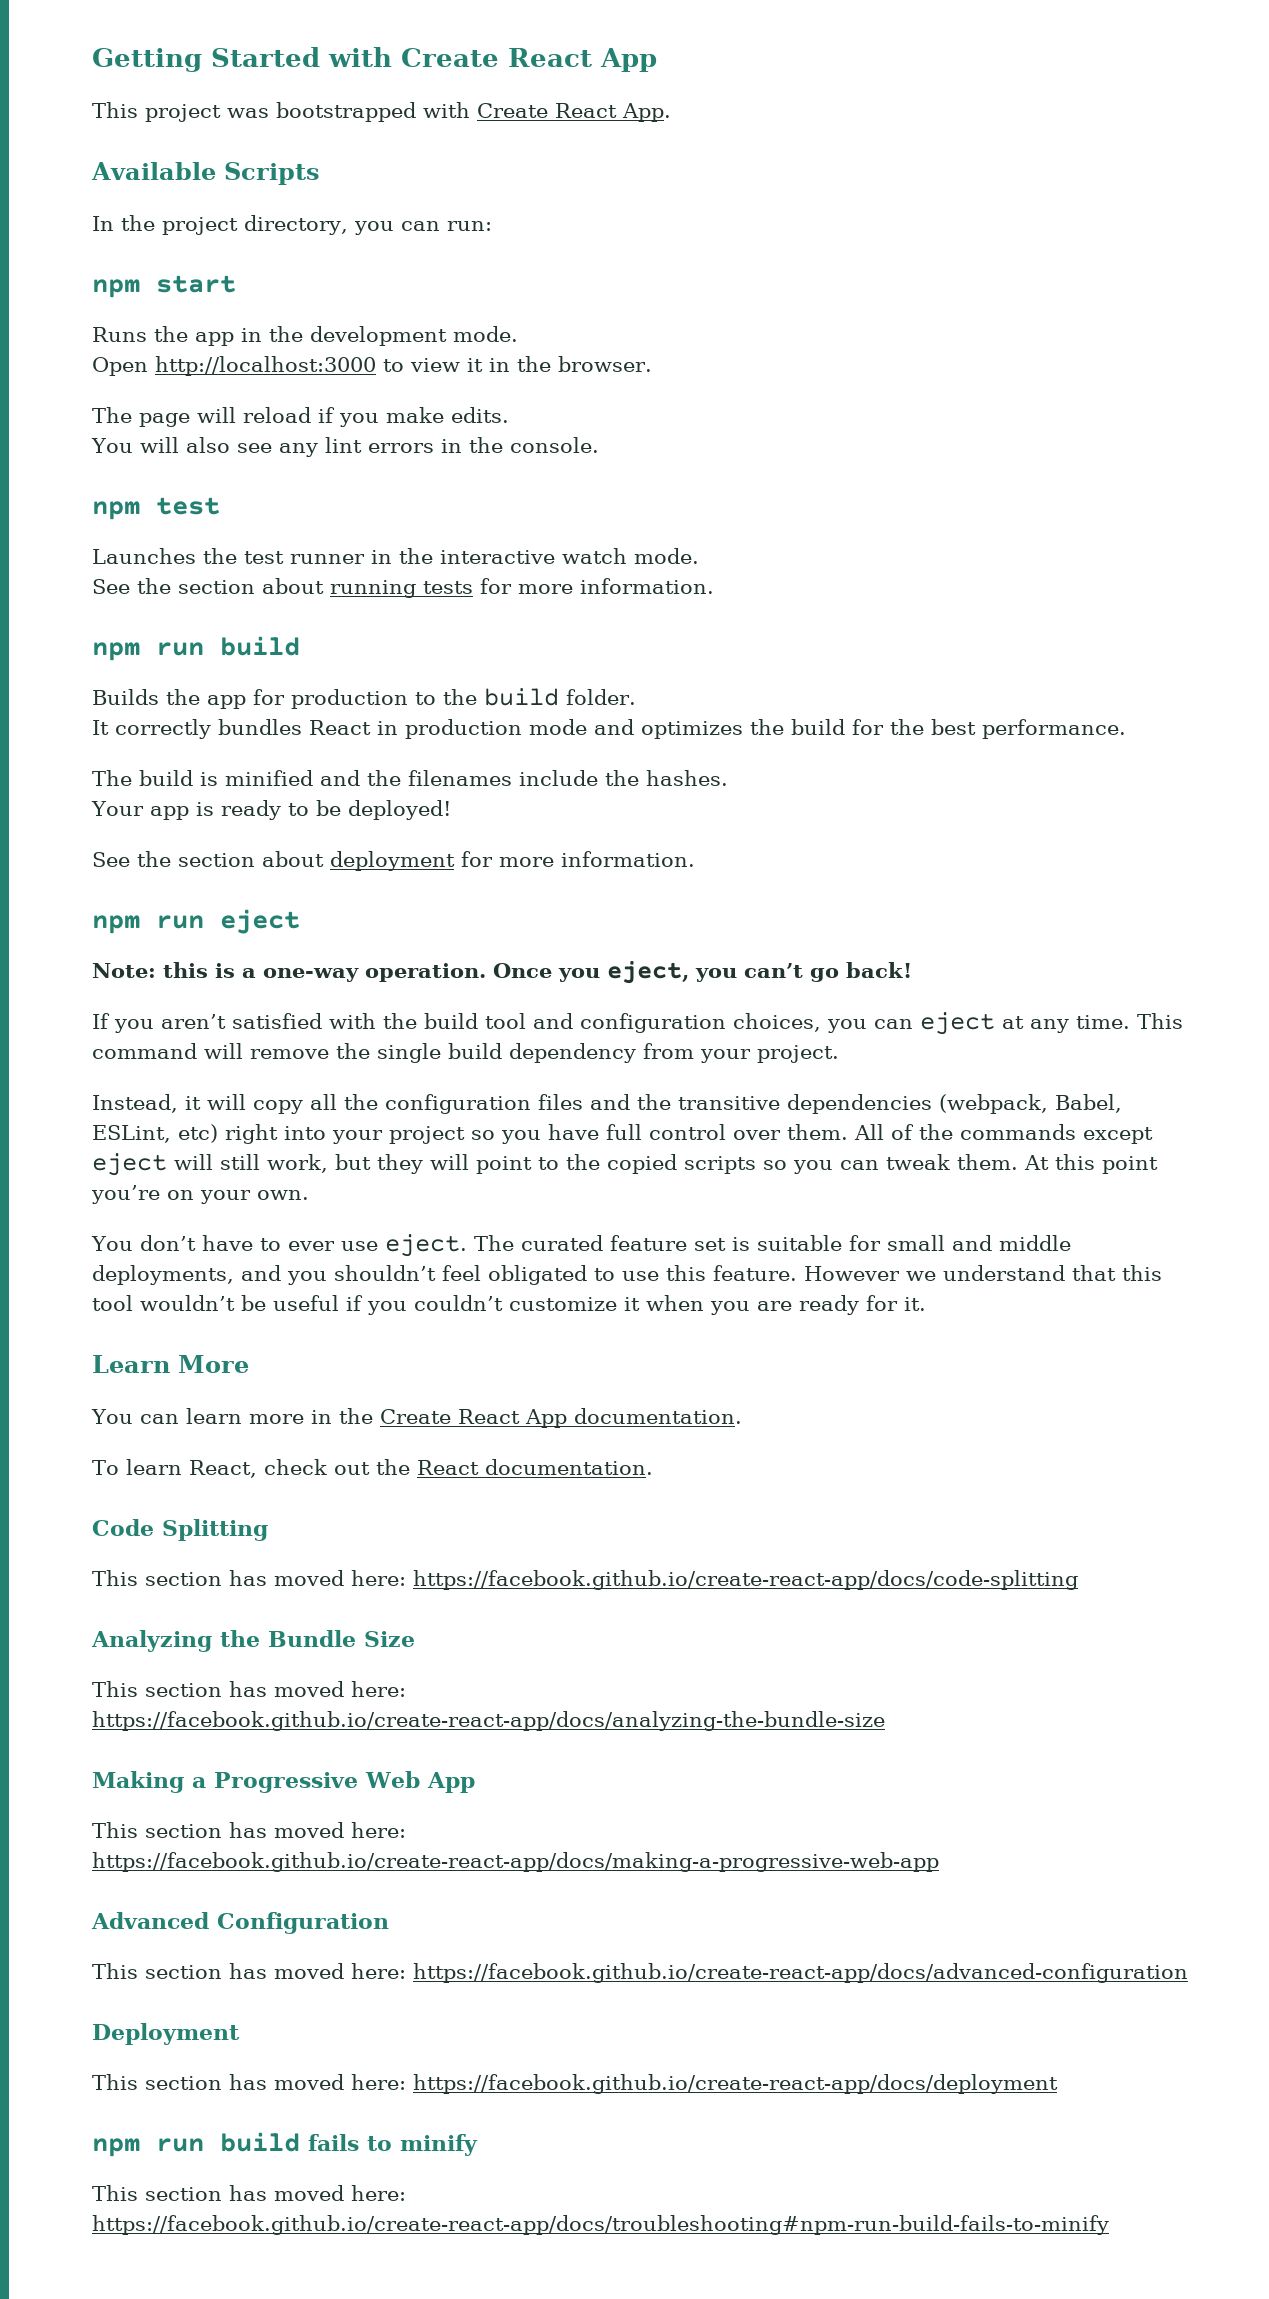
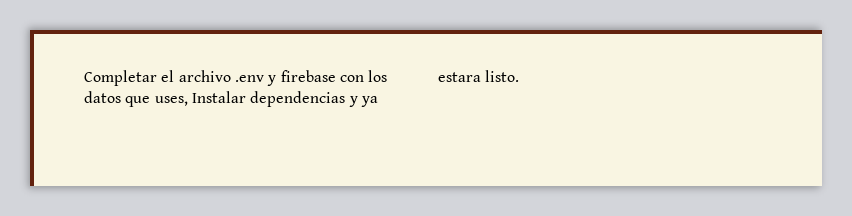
- Getting Started with Create React App
- This project was bootstrapped with Create React App.
- Available Scripts
- In the project directory, you can run:
- npm start
- Runs the app in the development mode.
- Open http://localhost:3000 to view it in the browser.
- The page will reload if you make edits.
- You will also see any lint errors in the console.
- npm test
- Launches the test runner in the interactive watch mode.
- See the section about running tests for more information.
- npm run build
- Builds the app for production to the build folder.
- It correctly bundles React in production mode and optimizes the build for the best performance.
- The build is minified and the filenames include the hashes.
- Your app is ready to be deployed!
- See the section about deployment for more information.
- npm run eject
- Note: this is a one-way operation. Once you eject, you can’t go back!
- If you aren’t satisfied with the build tool and configuration choices, you can eject at any time. This command will remove the single build dependency from your project.
- Instead, it will copy all the configuration files and the transitive dependencies (webpack, Babel, ESLint, etc) right into your project so you have full control over them. All of the commands except eject will still work, but they will point to the copied scripts so you can tweak them. At this point you’re on your own.
- You don’t have to ever use eject. The curated feature set is suitable for small and middle deployments, and you shouldn’t feel obligated to use this feature. However we understand that this tool wouldn’t be useful if you couldn’t customize it when you are ready for it.
- Learn More
- You can learn more in the Create React App documentation.
- To learn React, check out the React documentation.
- Code Splitting
- This section has moved here: https://facebook.github.io/create-react-app/docs/code-splitting
- Analyzing the Bundle Size
- This section has moved here: https://facebook.github.io/create-react-app/docs/analyzing-the-bundle-size
- Making a Progressive Web App
- This section has moved here: https://facebook.github.io/create-react-app/docs/making-a-progressive-web-app
- Advanced Configuration
- This section has moved here: https://facebook.github.io/create-react-app/docs/advanced-configuration
- Deployment
- This section has moved here: https://facebook.github.io/create-react-app/docs/deployment
- npm run build fails to minify
- This section has moved here: https://facebook.github.io/create-react-app/docs/troubleshooting#npm-run-build-fails-to-minify
+ Completar el archivo .env y firebase con los datos que uses, Instalar dependencias y ya estara listo.

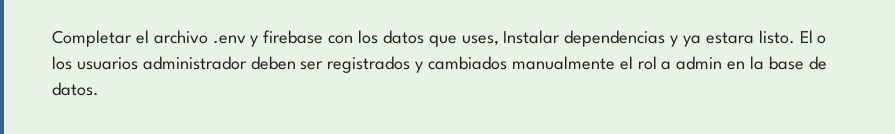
+ El o los usuarios administrador deben ser registrados y cambiados manualmente el rol a admin en la base de datos.

